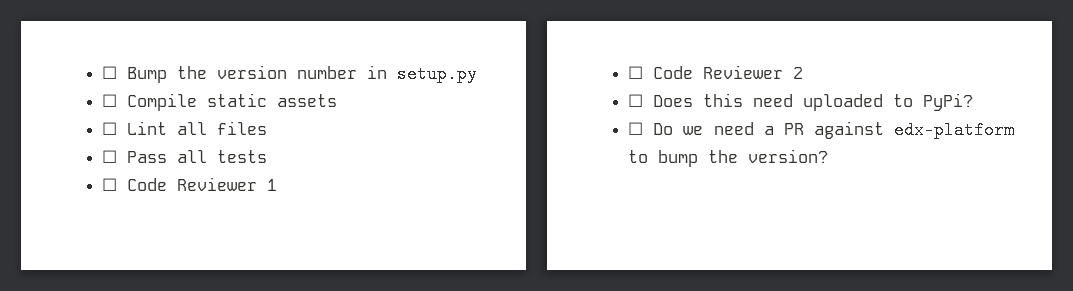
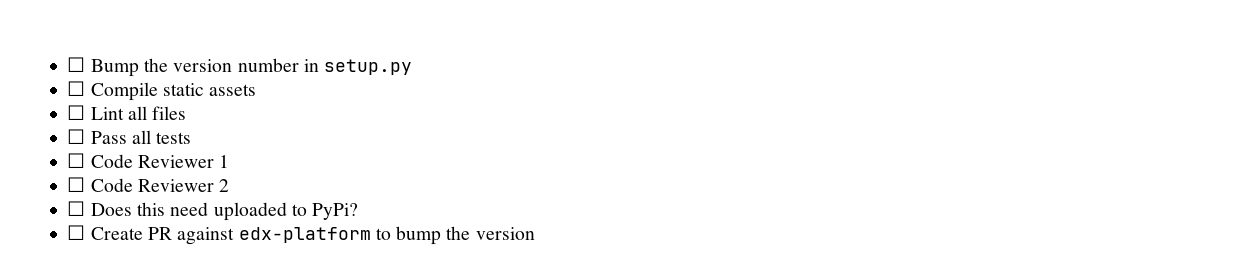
- ☐ Do we need a PR against edx-platform to bump the version?
+ ☐ Create PR against edx-platform to bump the version

